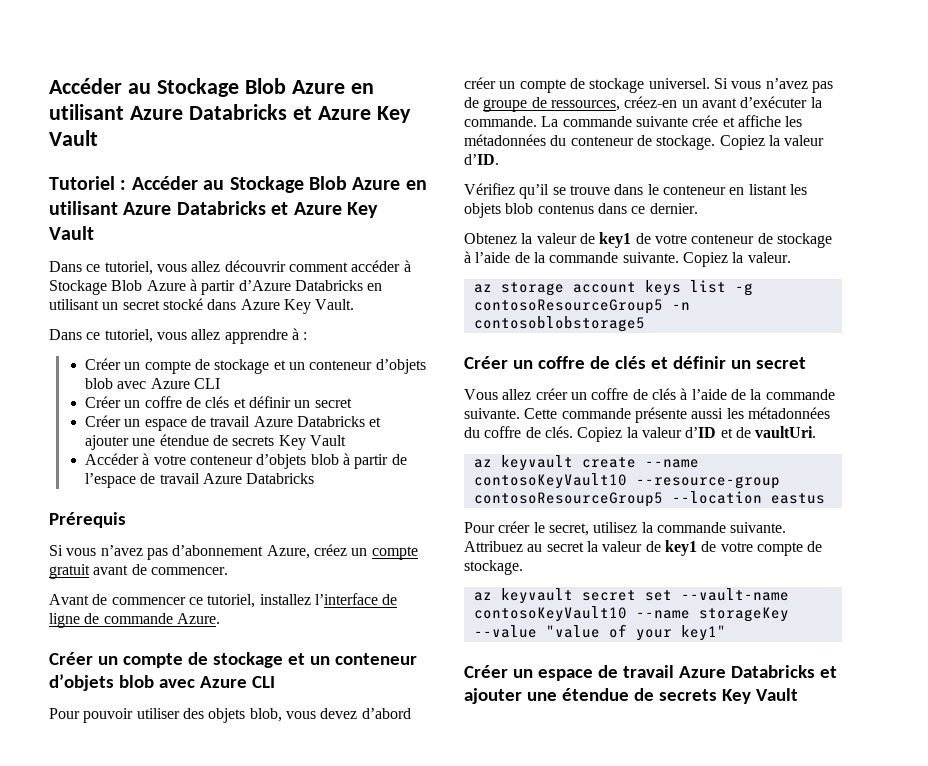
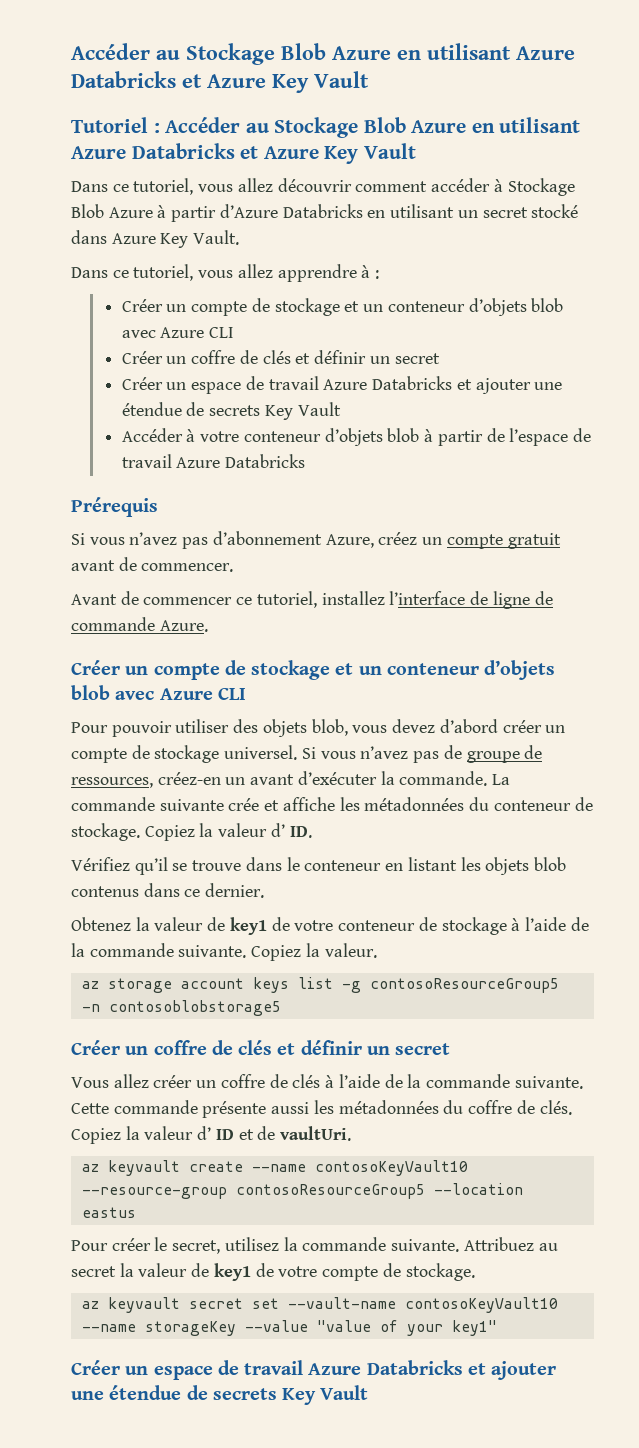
- Copiez la valeur d’ID.
+ Copiez la valeur d’ ID.
- Copiez la valeur d’ID et de vaultUri.
+ Copiez la valeur d’ ID et de vaultUri.

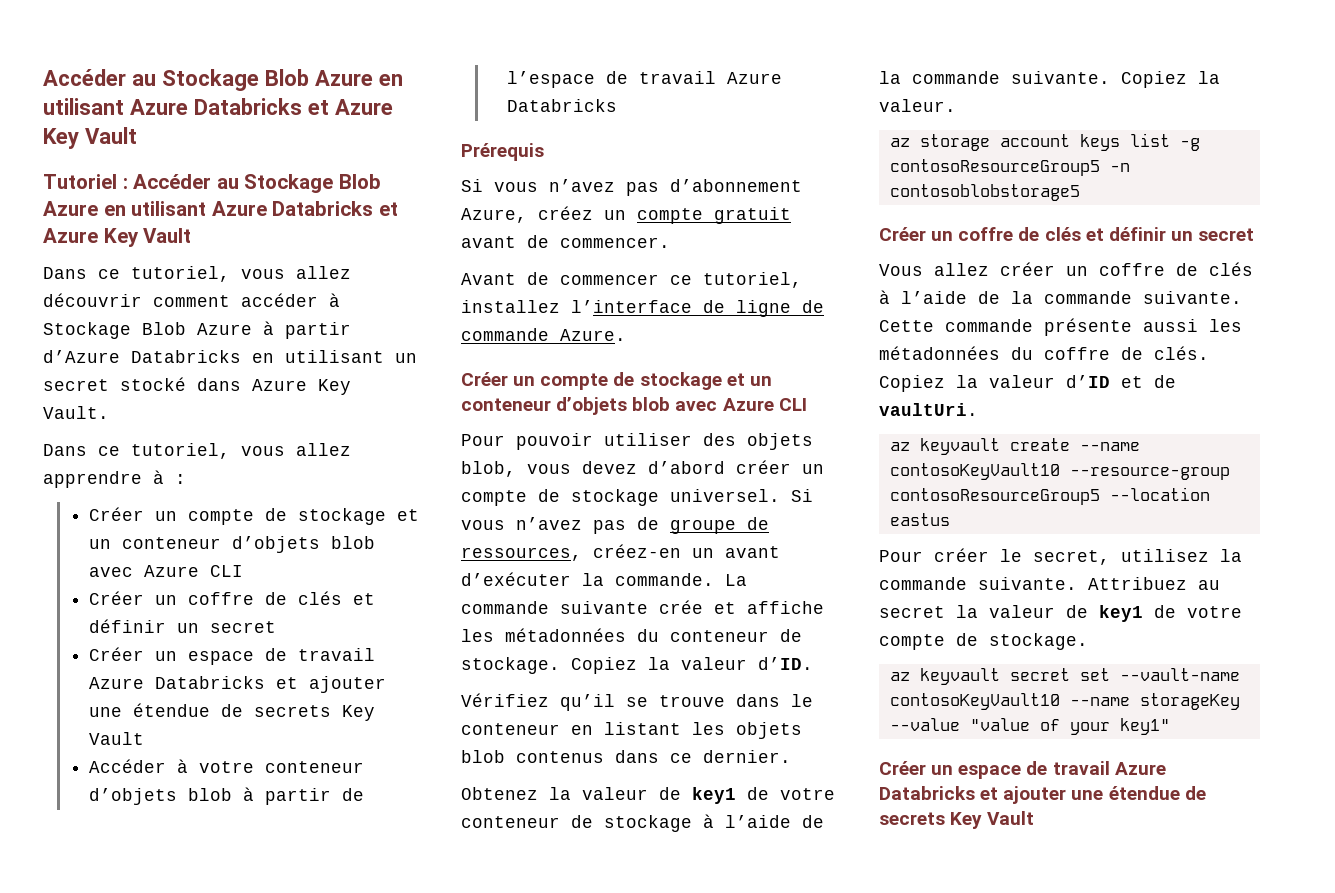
- Copiez la valeur d’ ID.
+ Copiez la valeur d’ID.
- Copiez la valeur d’ ID et de vaultUri.
+ Copiez la valeur d’ID et de vaultUri.

